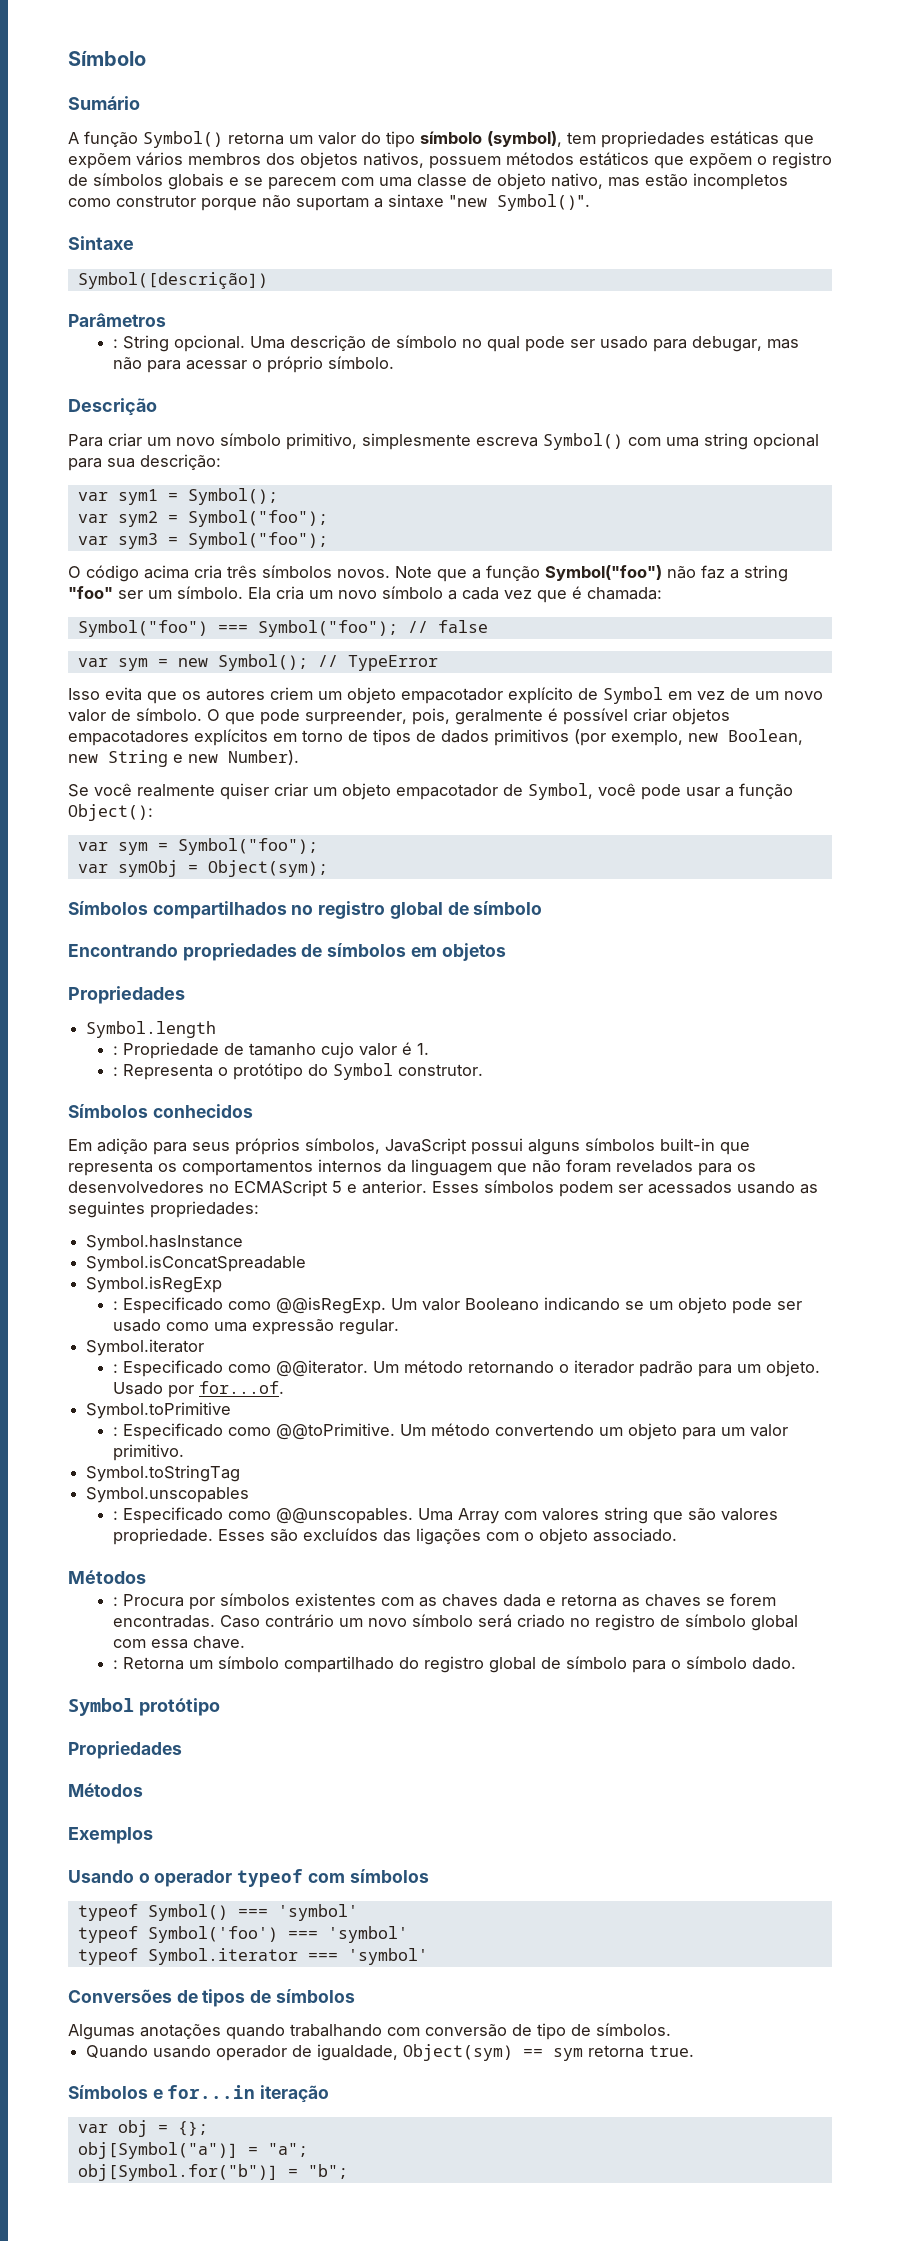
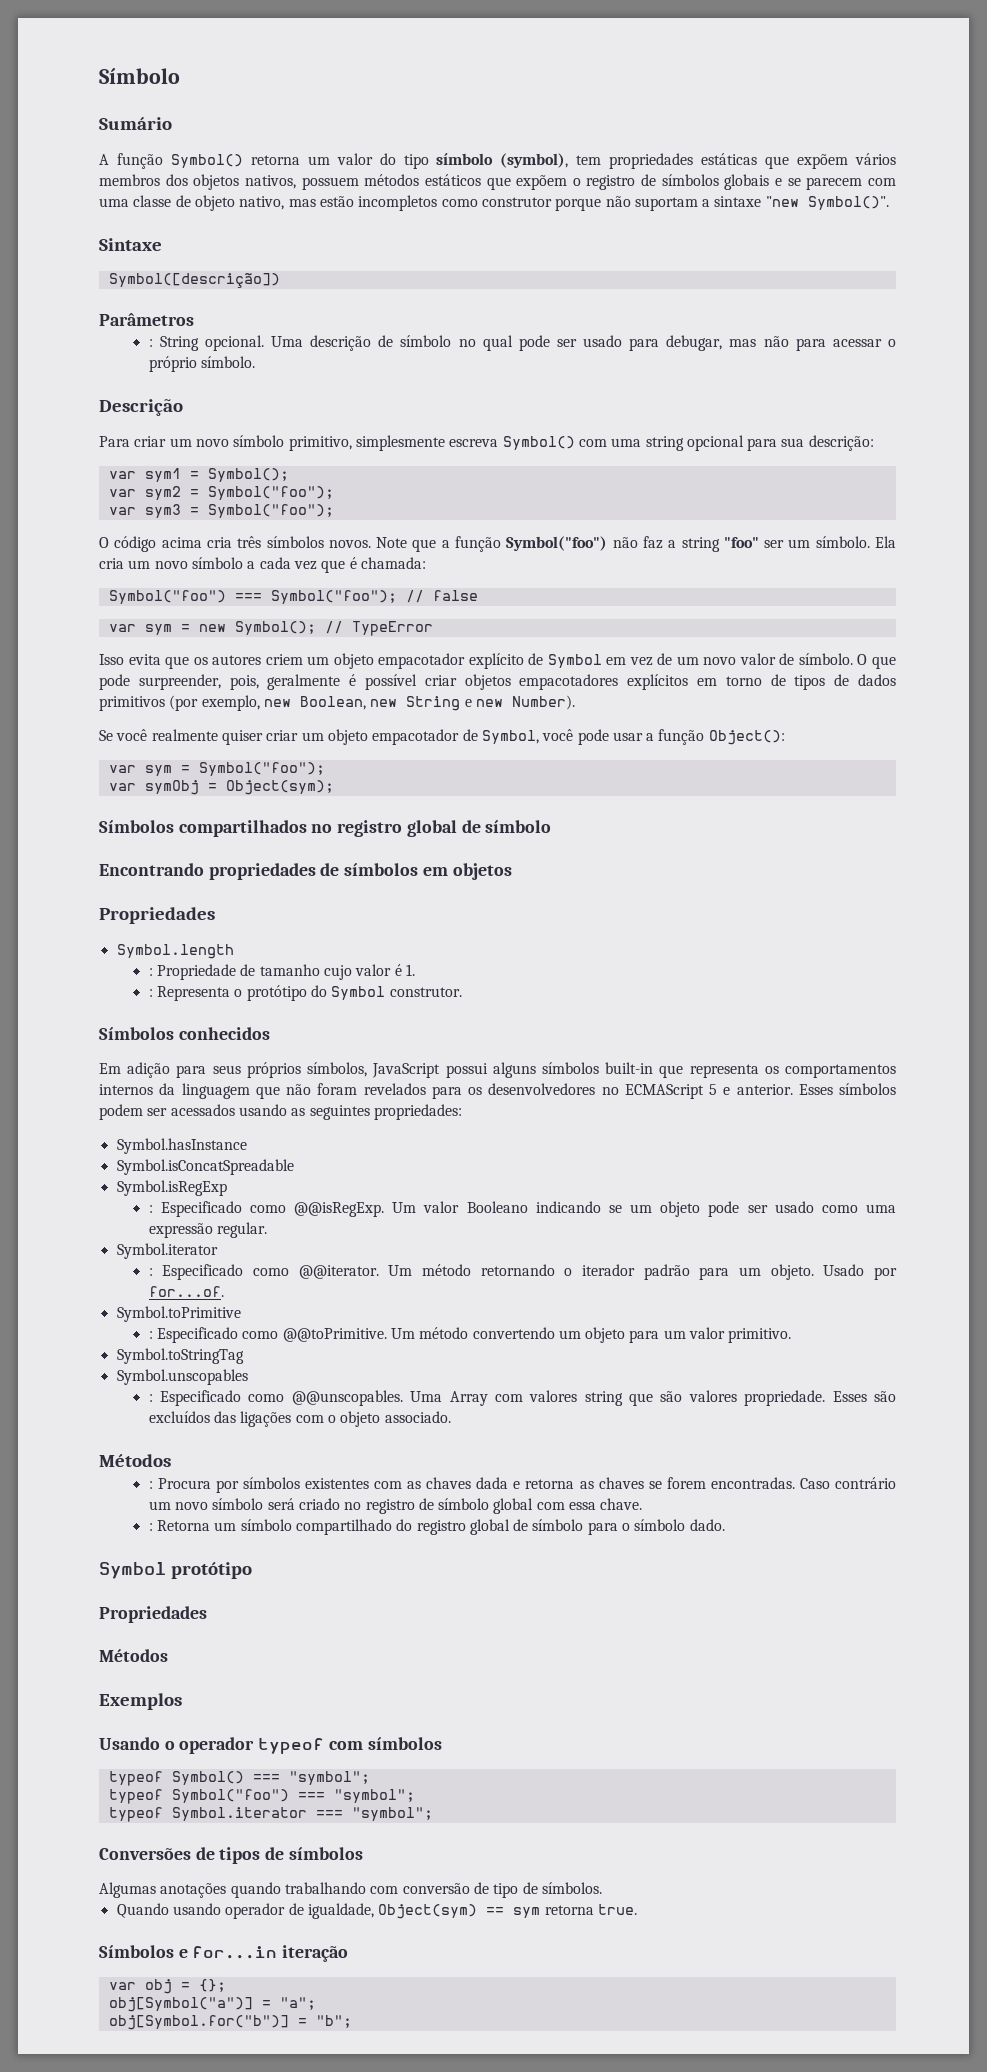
- typeof Symbol() === 'symbol'
- typeof Symbol('foo') === 'symbol'
+ typeof Symbol() === "symbol";
+ typeof Symbol("foo") === "symbol";
- typeof Symbol.iterator === 'symbol'
+ typeof Symbol.iterator === "symbol";

